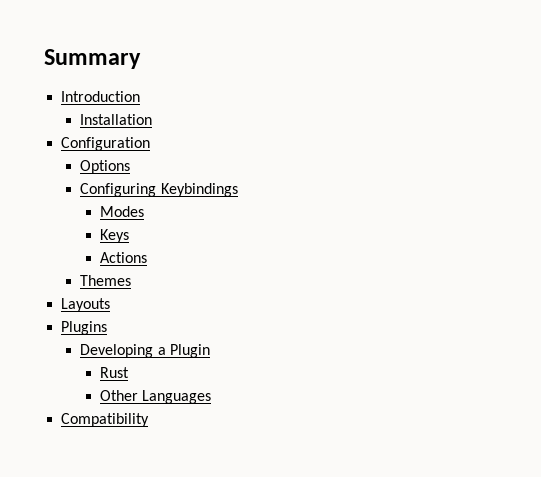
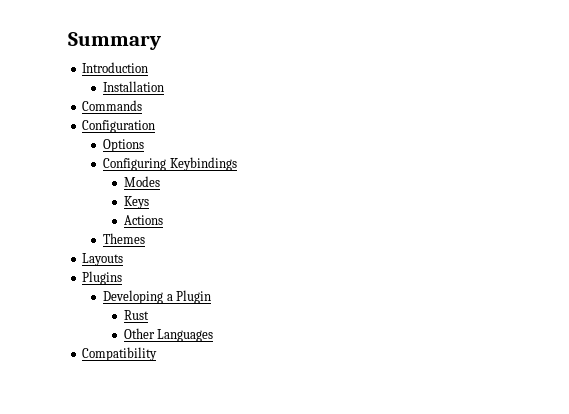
+ Commands

